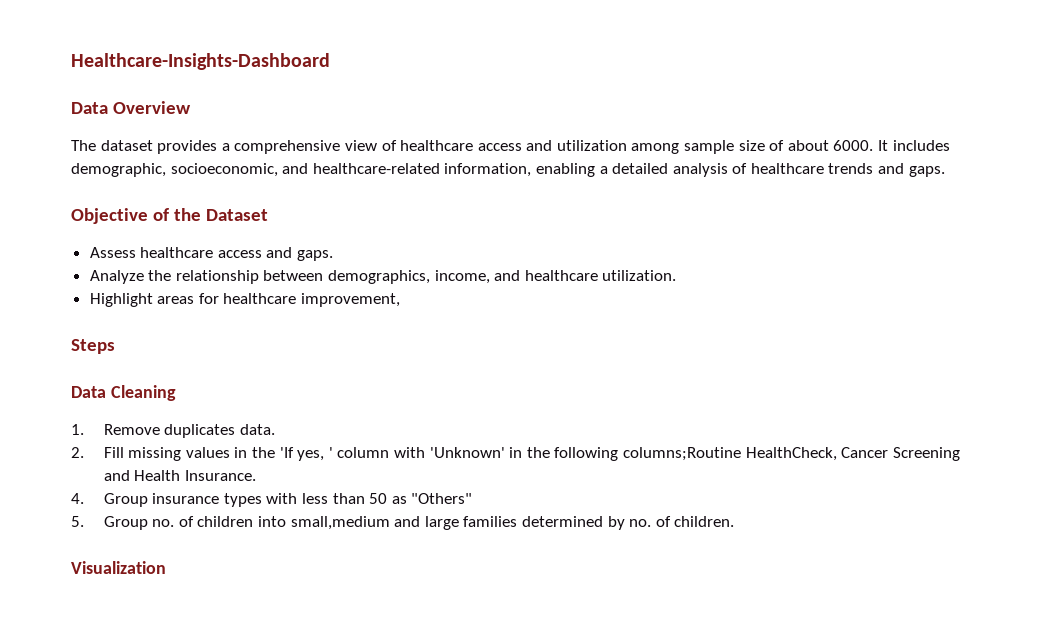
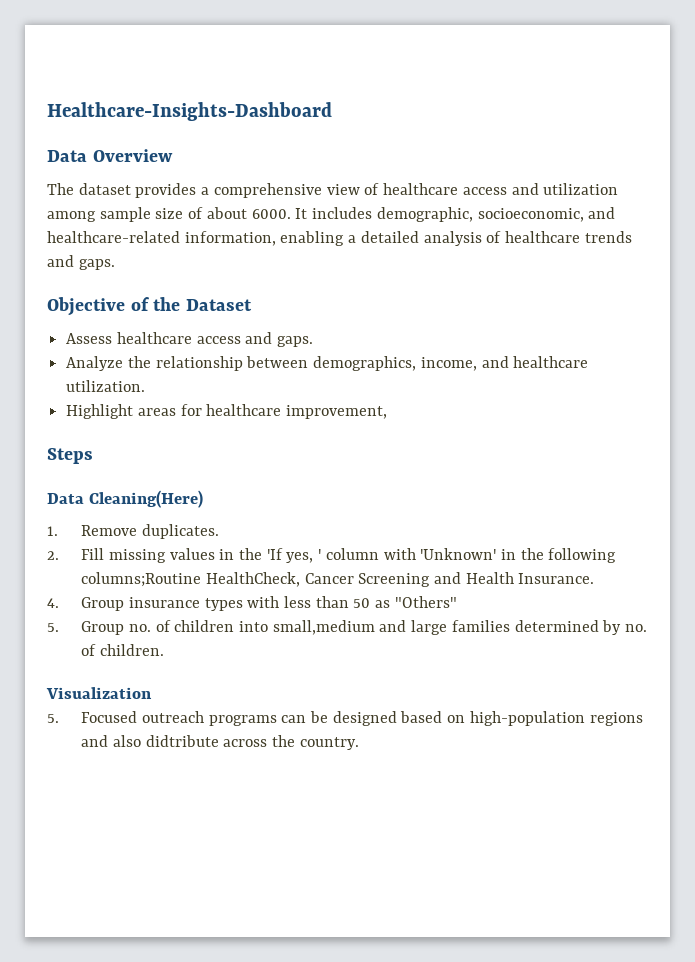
- Data Cleaning
+ Data Cleaning(Here)
- 1. Remove duplicates data.
+ 1. Remove duplicates.
+ 5. Focused outreach programs can be designed based on high-population regions and also didtribute across the country.

